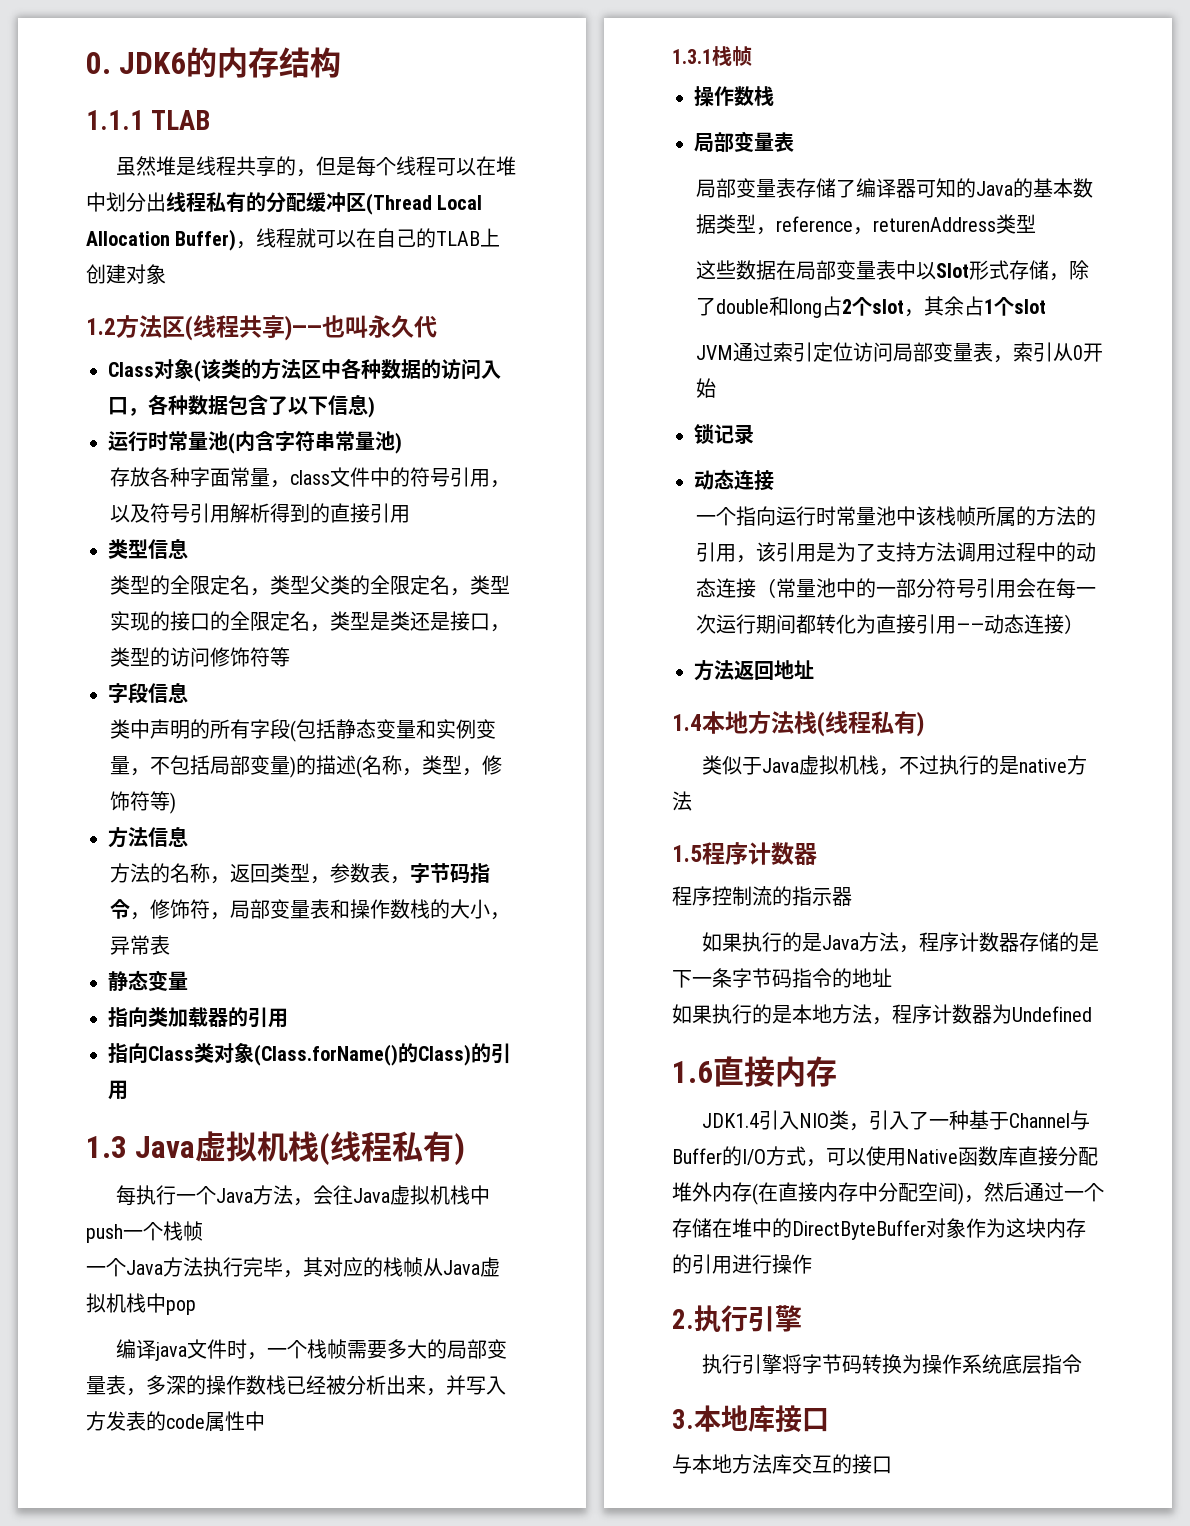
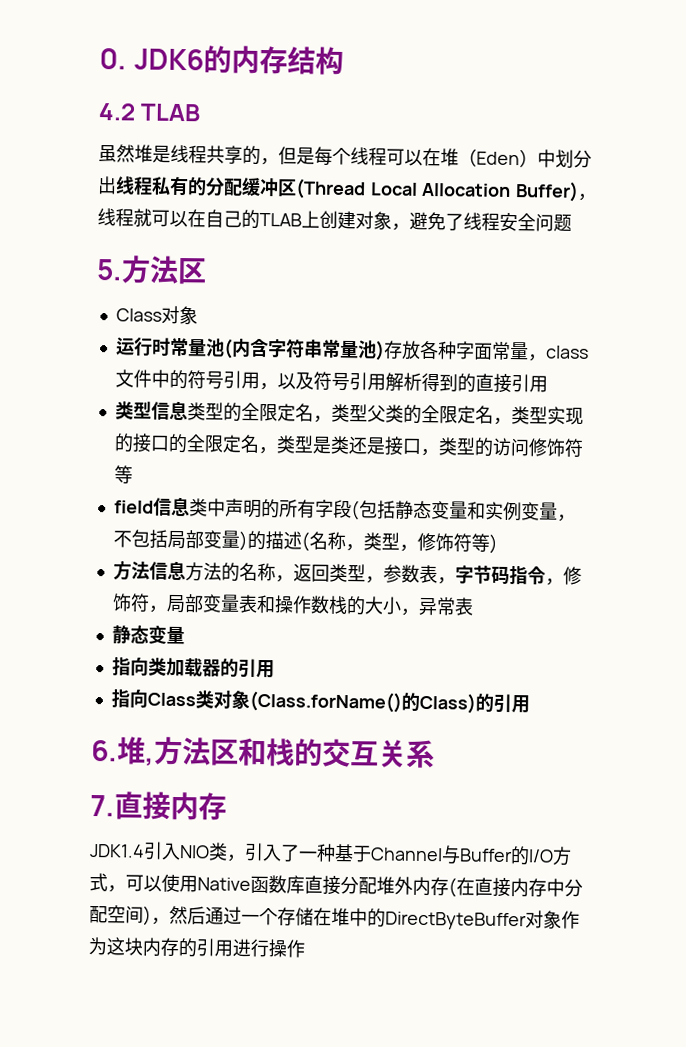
- 1.1.1 TLAB
+ 4.2 TLAB
- 虽然堆是线程共享的，但是每个线程可以在堆中划分出线程私有的分配缓冲区(Thread Local Allocation Buffer)，线程就可以在自己的TLAB上创建对象
- 1.2方法区(线程共享)——也叫永久代
- Class对象(该类的方法区中各种数据的访问入口，各种数据包含了以下信息)
+ 虽然堆是线程共享的，但是每个线程可以在堆（Eden）中划分出线程私有的分配缓冲区(Thread Local Allocation Buffer)，线程就可以在自己的TLAB上创建对象，避免了线程安全问题
+ 5.方法区
+ Class对象
- 运行时常量池(内含字符串常量池)
- 存放各种字面常量，class文件中的符号引用，以及符号引用解析得到的直接引用
+ 运行时常量池(内含字符串常量池)存放各种字面常量，class文件中的符号引用，以及符号引用解析得到的直接引用
- 类型信息
- 类型的全限定名，类型父类的全限定名，类型实现的接口的全限定名，类型是类还是接口，类型的访问修饰符等
+ 类型信息类型的全限定名，类型父类的全限定名，类型实现的接口的全限定名，类型是类还是接口，类型的访问修饰符等
- 字段信息
- 类中声明的所有字段(包括静态变量和实例变量，不包括局部变量)的描述(名称，类型，修饰符等)
+ field信息类中声明的所有字段(包括静态变量和实例变量，不包括局部变量)的描述(名称，类型，修饰符等)
- 方法信息
- 方法的名称，返回类型，参数表，字节码指令，修饰符，局部变量表和操作数栈的大小，异常表
+ 方法信息方法的名称，返回类型，参数表，字节码指令，修饰符，局部变量表和操作数栈的大小，异常表
- 1.3 Java虚拟机栈(线程私有)
- 每执行一个Java方法，会往Java虚拟机栈中push一个栈帧
- 一个Java方法执行完毕，其对应的栈帧从Java虚拟机栈中pop
- 编译java文件时，一个栈帧需要多大的局部变量表，多深的操作数栈已经被分析出来，并写入方发表的code属性中
- 1.3.1栈帧
- 操作数栈
- 局部变量表
- 局部变量表存储了编译器可知的Java的基本数据类型，reference，returenAddress类型
- 这些数据在局部变量表中以Slot形式存储，除了double和long占2个slot，其余占1个slot
- JVM通过索引定位访问局部变量表，索引从0开始
- 锁记录
- 动态连接
- 一个指向运行时常量池中该栈帧所属的方法的引用，该引用是为了支持方法调用过程中的动态连接（常量池中的一部分符号引用会在每一次运行期间都转化为直接引用——动态连接）
- 方法返回地址
- 1.4本地方法栈(线程私有)
- 类似于Java虚拟机栈，不过执行的是native方法
- 1.5程序计数器
- 程序控制流的指示器
- 如果执行的是Java方法，程序计数器存储的是下一条字节码指令的地址
- 如果执行的是本地方法，程序计数器为Undefined
- 1.6直接内存
+ 6.堆,方法区和栈的交互关系
+ 7.直接内存
- 2.执行引擎
- 执行引擎将字节码转换为操作系统底层指令
- 3.本地库接口
- 与本地方法库交互的接口

